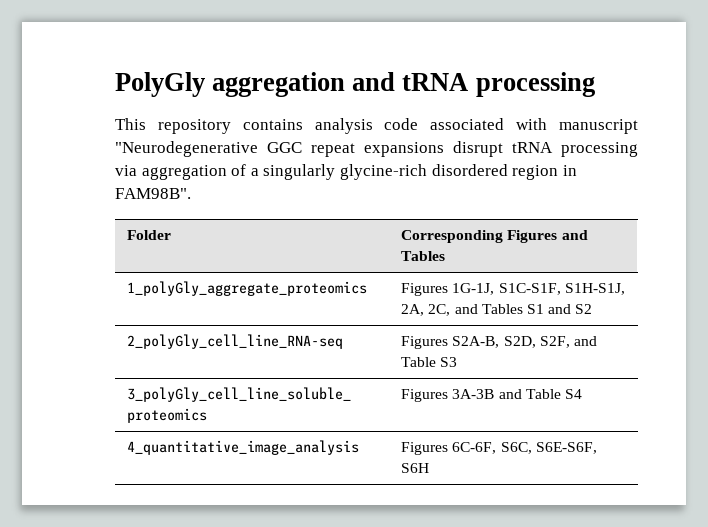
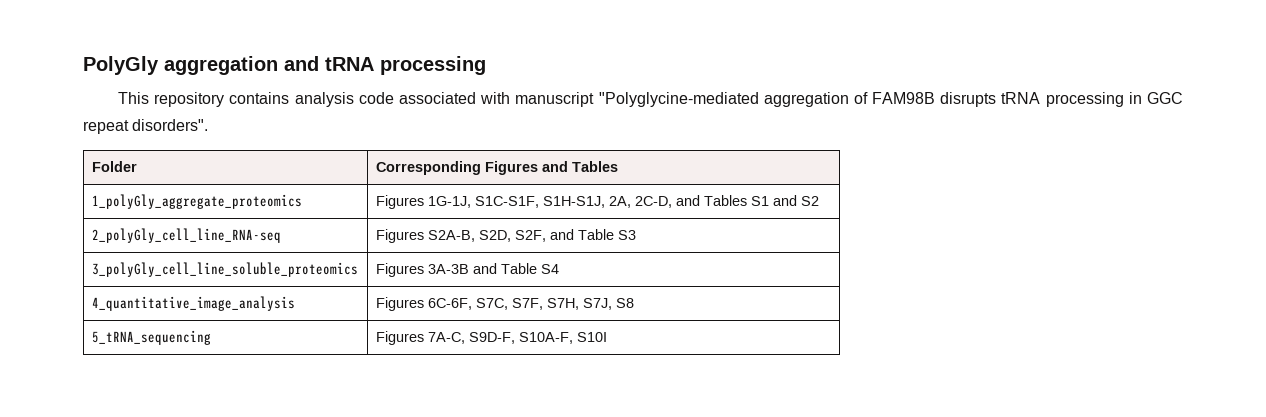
- This repository contains analysis code associated with manuscript "Neurodegenerative GGC repeat expansions disrupt tRNA processing via aggregation of a singularly glycine-rich disordered region in FAM98B".
+ This repository contains analysis code associated with manuscript "Polyglycine-mediated aggregation of FAM98B disrupts tRNA processing in GGC repeat disorders".
- 1_polyGly_aggregate_proteomics | Figures 1G-1J, S1C-S1F, S1H-S1J, 2A, 2C, and Tables S1 and S2
+ 1_polyGly_aggregate_proteomics | Figures 1G-1J, S1C-S1F, S1H-S1J, 2A, 2C-D, and Tables S1 and S2
- 4_quantitative_image_analysis | Figures 6C-6F, S6C, S6E-S6F, S6H
+ 4_quantitative_image_analysis | Figures 6C-6F, S7C, S7F, S7H, S7J, S8
+ 5_tRNA_sequencing | Figures 7A-C, S9D-F, S10A-F, S10I

